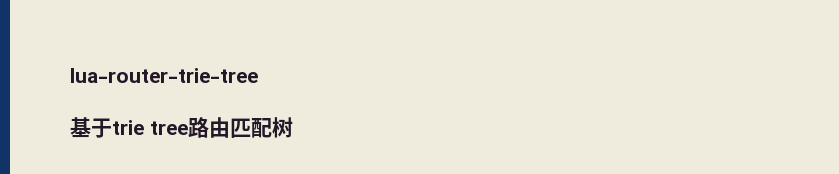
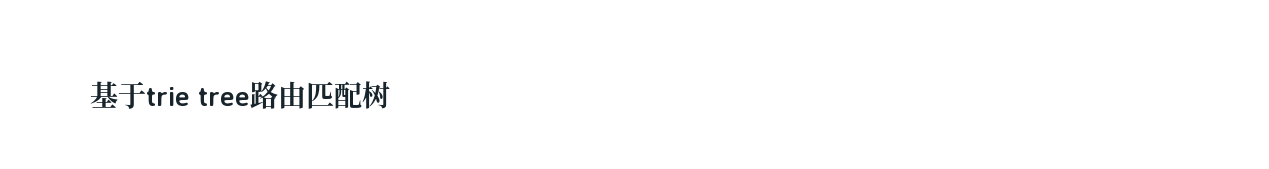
- lua-router-trie-tree

